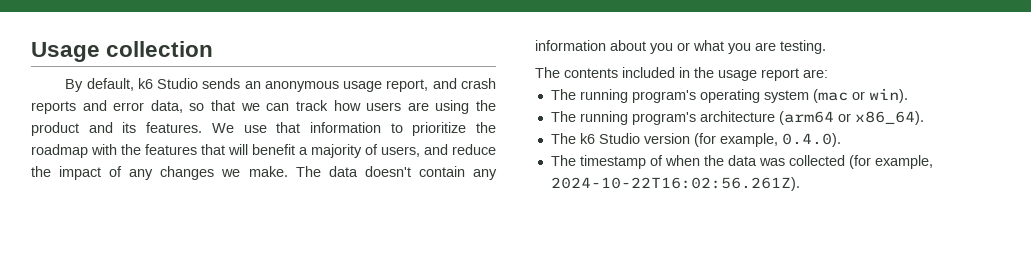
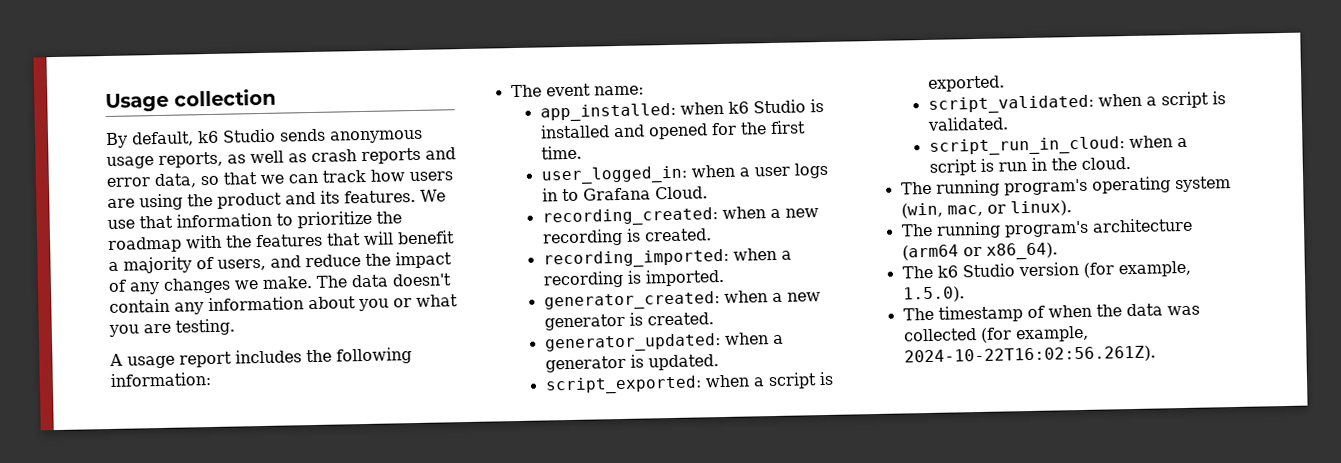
- By default, k6 Studio sends an anonymous usage report, and crash reports and error data, so that we can track how users are using the product and its features.
+ By default, k6 Studio sends anonymous usage reports, as well as crash reports and error data, so that we can track how users are using the product and its features.
- The contents included in the usage report are:
+ A usage report includes the following information:
+ The event name:
+ app_installed: when k6 Studio is installed and opened for the first time.
+ user_logged_in: when a user logs in to Grafana Cloud.
+ recording_created: when a new recording is created.
+ recording_imported: when a recording is imported.
+ generator_created: when a new generator is created.
+ generator_updated: when a generator is updated.
+ script_exported: when a script is exported.
+ script_validated: when a script is validated.
+ script_run_in_cloud: when a script is run in the cloud.
- The running program's operating system (mac or win).
+ The running program's operating system (win, mac, or linux).
- The k6 Studio version (for example, 0.4.0).
+ The k6 Studio version (for example, 1.5.0).

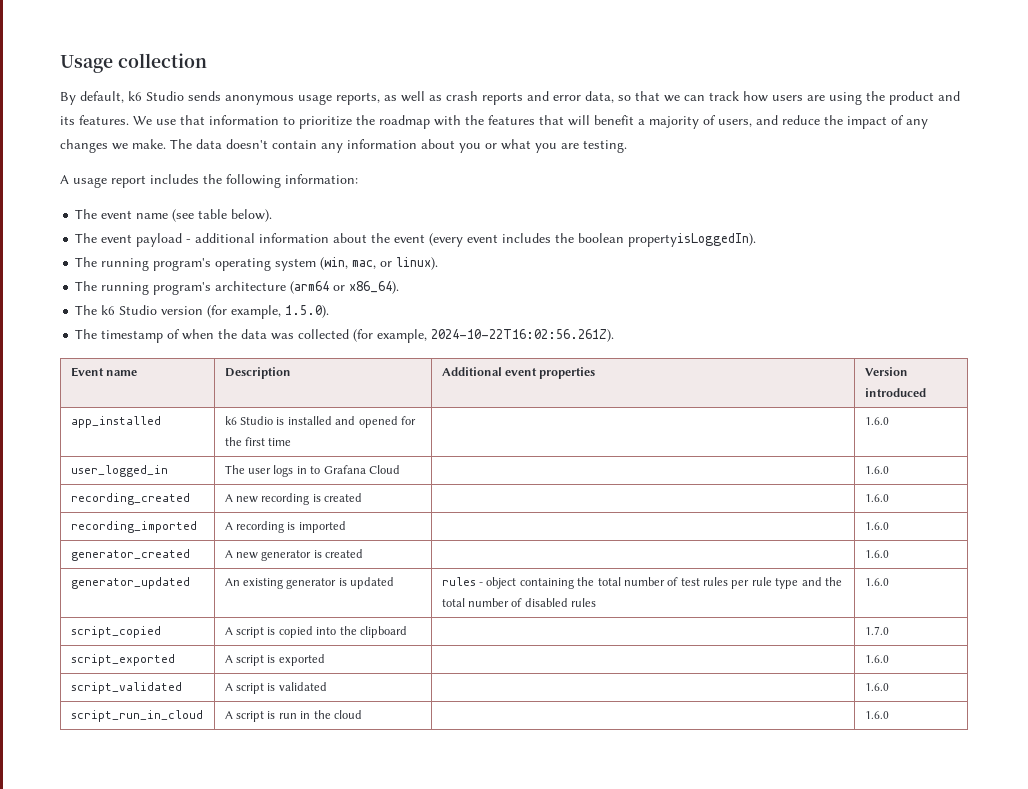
- The event name:
- app_installed: when k6 Studio is installed and opened for the first time.
- user_logged_in: when a user logs in to Grafana Cloud.
- recording_created: when a new recording is created.
- recording_imported: when a recording is imported.
- generator_created: when a new generator is created.
- generator_updated: when a generator is updated.
- script_exported: when a script is exported.
- script_validated: when a script is validated.
- script_run_in_cloud: when a script is run in the cloud.
+ The event name (see table below).
+ The event payload - additional information about the event (every event includes the boolean propertyisLoggedIn).
+ Event name | Description | Additional event properties | Version introduced
+ app_installed | k6 Studio is installed and opened for the first time | | 1.6.0
+ user_logged_in | The user logs in to Grafana Cloud | | 1.6.0
+ recording_created | A new recording is created | | 1.6.0
+ recording_imported | A recording is imported | | 1.6.0
+ generator_created | A new generator is created | | 1.6.0
+ generator_updated | An existing generator is updated | rules - object containing the total number of test rules per rule type and the total number of disabled rules | 1.6.0
+ script_copied | A script is copied into the clipboard | | 1.7.0
+ script_exported | A script is exported | | 1.6.0
+ script_validated | A script is validated | | 1.6.0
+ script_run_in_cloud | A script is run in the cloud | | 1.6.0

